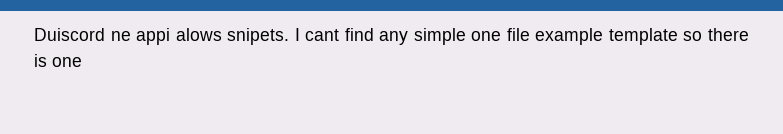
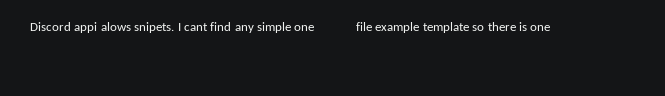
- Duiscord ne appi alows snipets.
+ Discord appi alows snipets.

